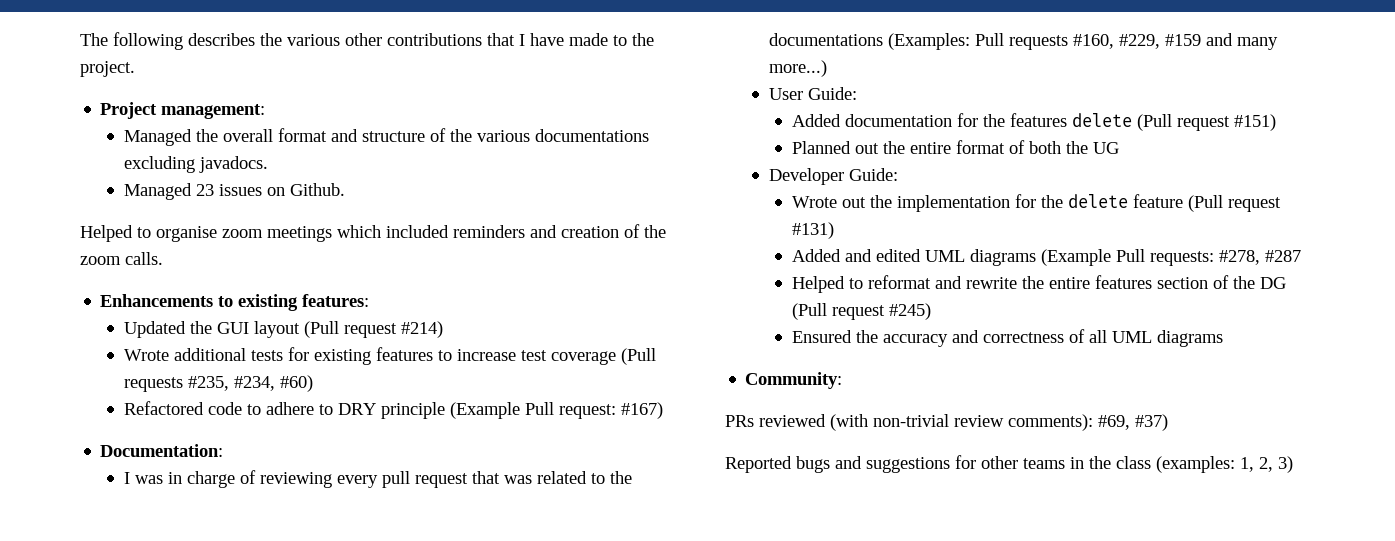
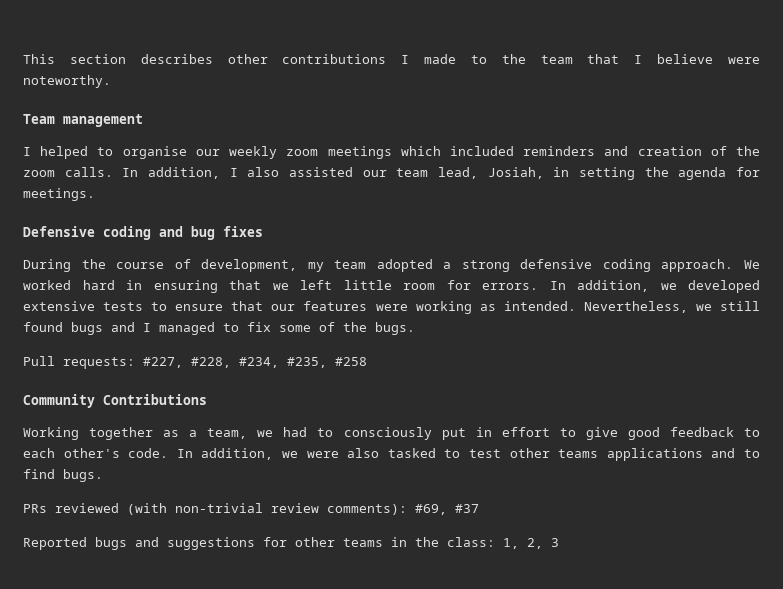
- The following describes the various other contributions that I have made to the project.
- Project management:
- Managed the overall format and structure of the various documentations excluding javadocs.
- Managed 23 issues on Github.
- Helped to organise zoom meetings which included reminders and creation of the zoom calls.
- Enhancements to existing features:
- Updated the GUI layout (Pull request #214)
- Wrote additional tests for existing features to increase test coverage (Pull requests #235, #234, #60)
- Refactored code to adhere to DRY principle (Example Pull request: #167)
- Documentation:
- I was in charge of reviewing every pull request that was related to the documentations (Examples: Pull requests #160, #229, #159 and many more...)
- User Guide:
- Added documentation for the features delete (Pull request #151)
- Planned out the entire format of both the UG
- Developer Guide:
- Wrote out the implementation for the delete feature (Pull request #131)
- Added and edited UML diagrams (Example Pull requests: #278, #287
- Helped to reformat and rewrite the entire features section of the DG (Pull request #245)
- Ensured the accuracy and correctness of all UML diagrams
- Community:
+ This section describes other contributions I made to the team that I believe were noteworthy.
+ Team management
+ I helped to organise our weekly zoom meetings which included reminders and creation of the zoom calls. In addition, I also assisted our team lead, Josiah, in setting the agenda for meetings.
+ Defensive coding and bug fixes
+ During the course of development, my team adopted a strong defensive coding approach. We worked hard in ensuring that we left little room for errors. In addition, we developed extensive tests to ensure that our features were working as intended. Nevertheless, we still found bugs and I managed to fix some of the bugs.
+ Pull requests: #227, #228, #234, #235, #258
+ Community Contributions
+ Working together as a team, we had to consciously put in effort to give good feedback to each other's code. In addition, we were also tasked to test other teams applications and to find bugs.
- PRs reviewed (with non-trivial review comments): #69, #37)
+ PRs reviewed (with non-trivial review comments): #69, #37
- Reported bugs and suggestions for other teams in the class (examples: 1, 2, 3)
+ Reported bugs and suggestions for other teams in the class: 1, 2, 3

